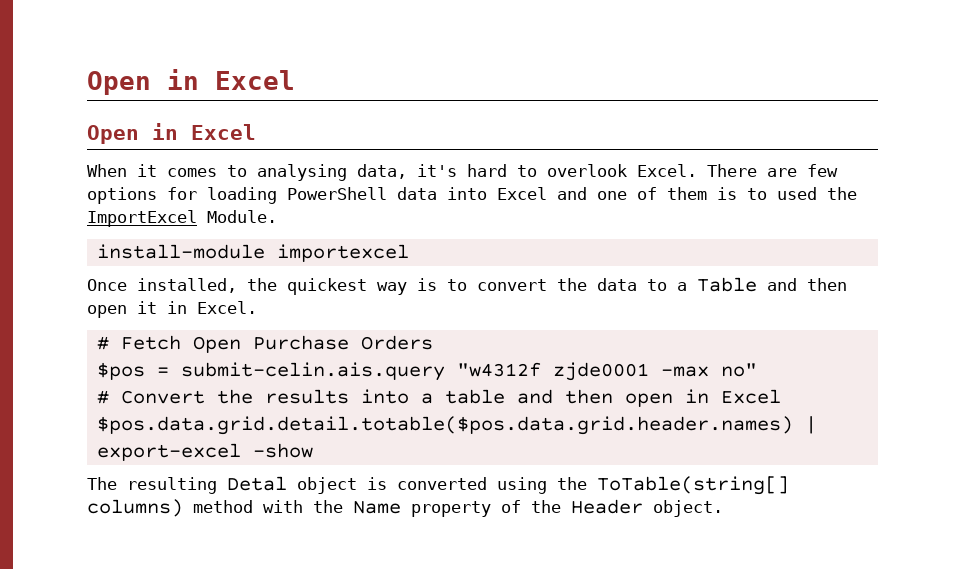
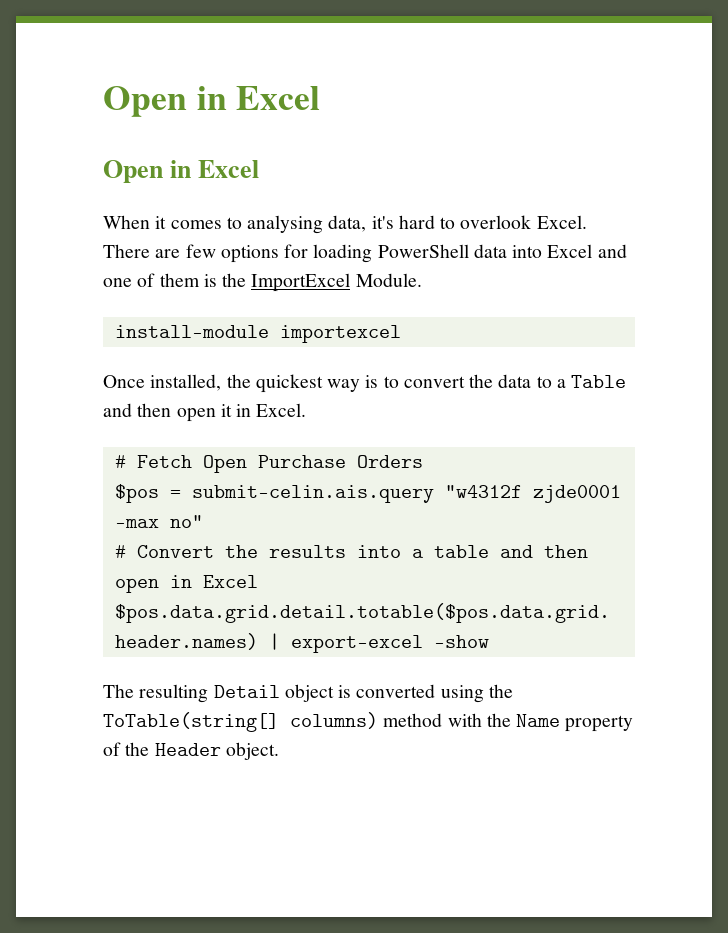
- There are few options for loading PowerShell data into Excel and one of them is to used the ImportExcel Module.
+ There are few options for loading PowerShell data into Excel and one of them is the ImportExcel Module.
- The resulting Detal object is converted using the ToTable(string[] columns) method with the Name property of the Header object.
+ The resulting Detail object is converted using the ToTable(string[] columns) method with the Name property of the Header object.

